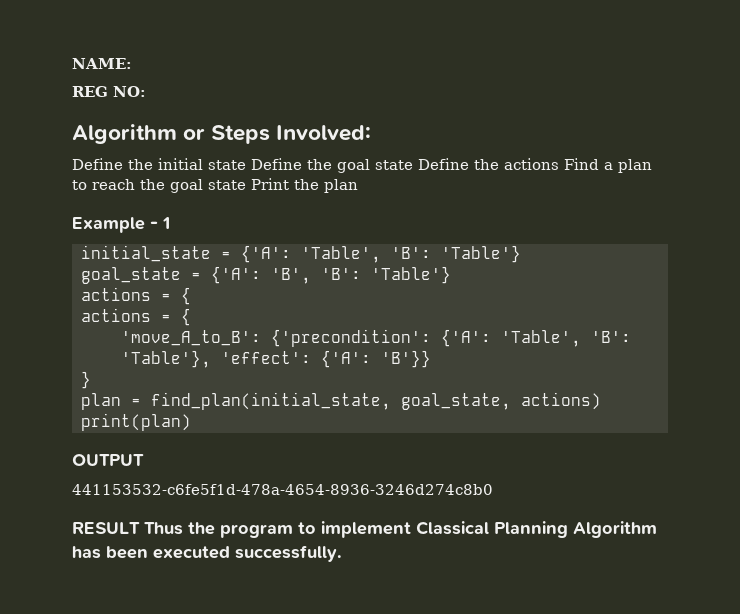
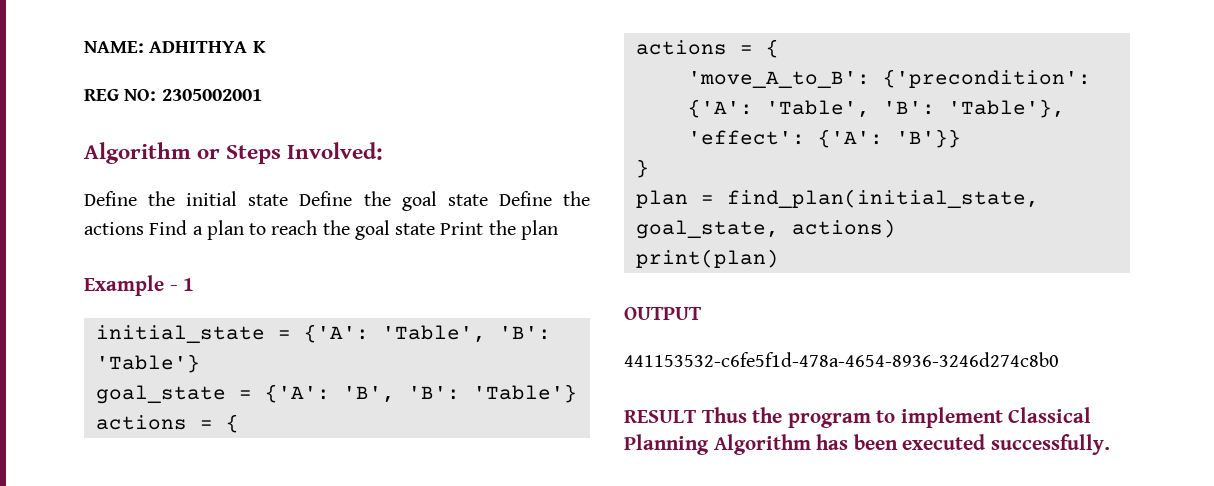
- NAME:
+ NAME: ADHITHYA K
- REG NO:
+ REG NO: 2305002001

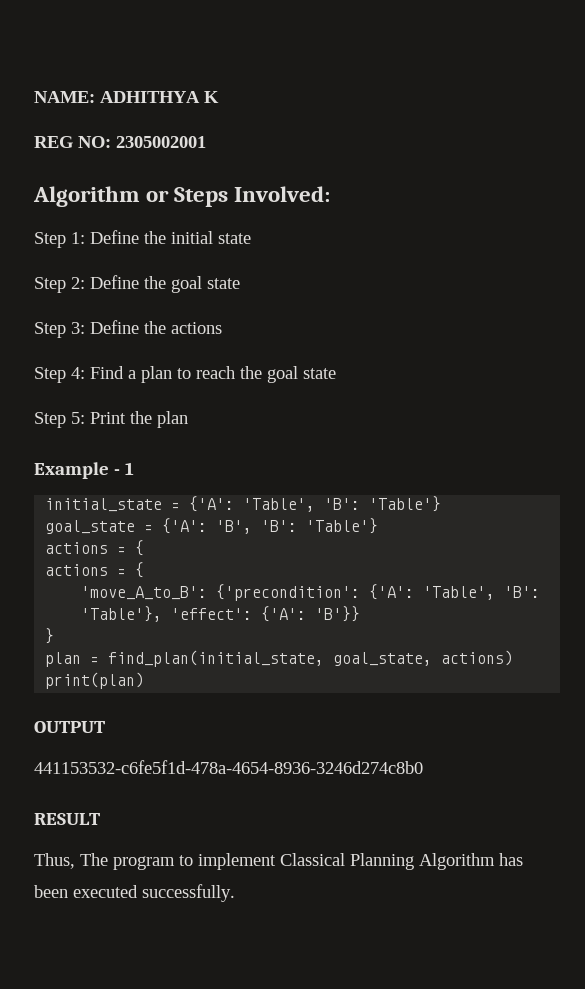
- Define the initial state Define the goal state Define the actions Find a plan to reach the goal state Print the plan
+ Step 1: Define the initial state
+ Step 2: Define the goal state
+ Step 3: Define the actions
+ Step 4: Find a plan to reach the goal state
+ Step 5: Print the plan
- RESULT Thus the program to implement Classical Planning Algorithm has been executed successfully.
+ RESULT
+ Thus, The program to implement Classical Planning Algorithm has been executed successfully.

